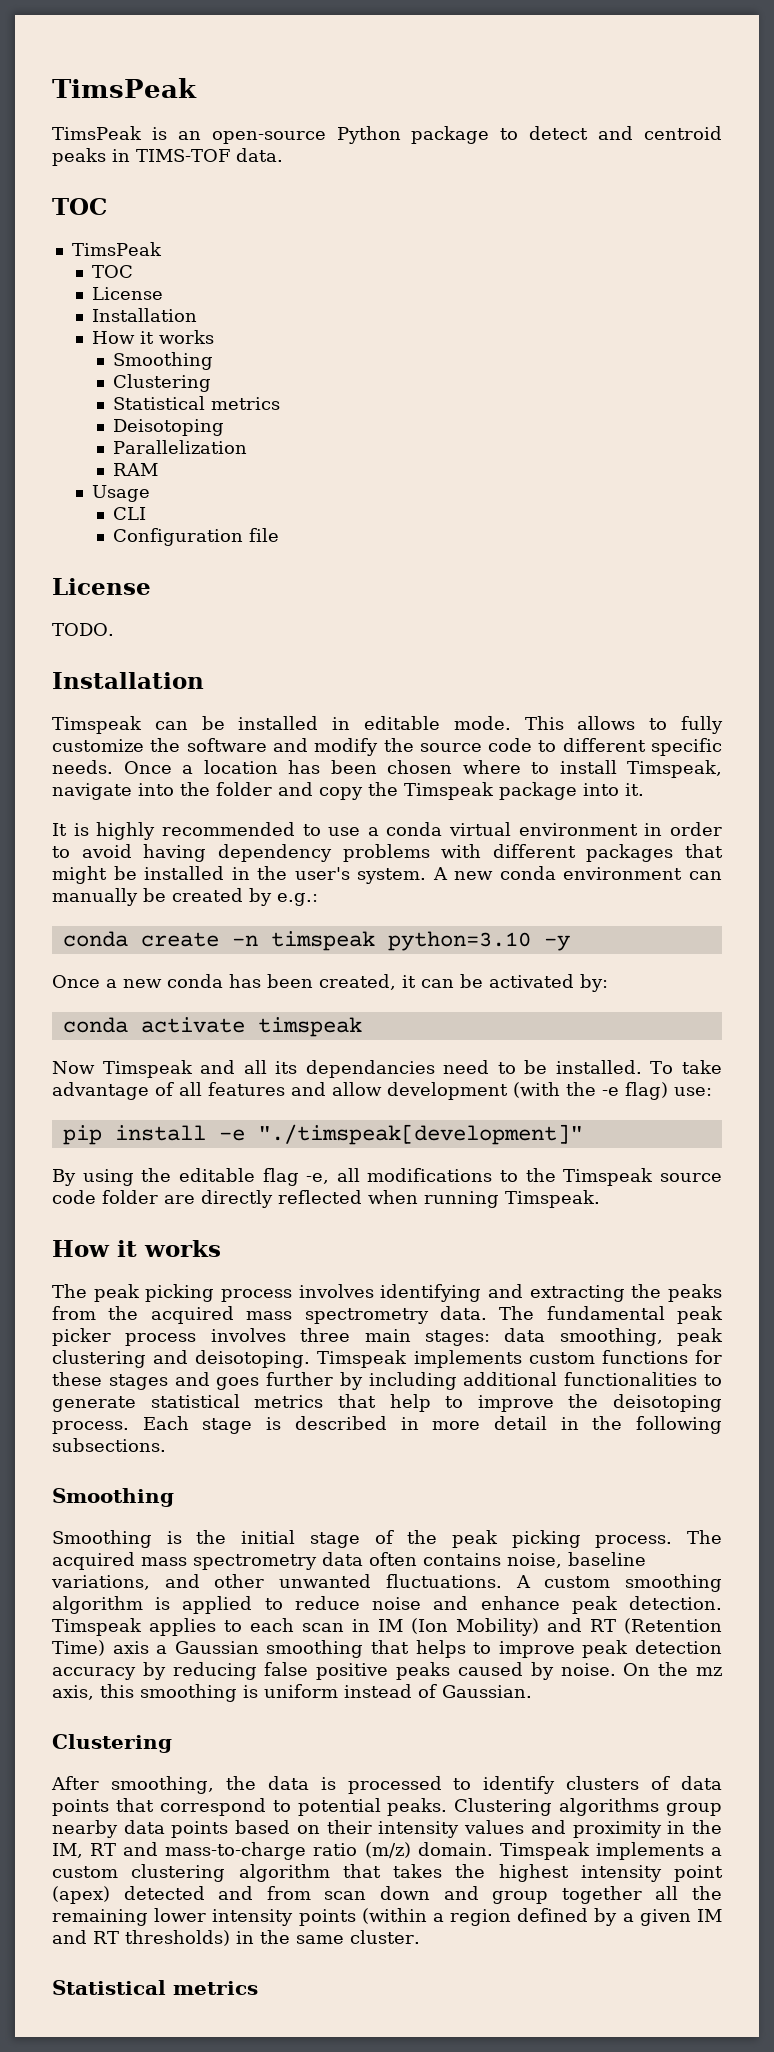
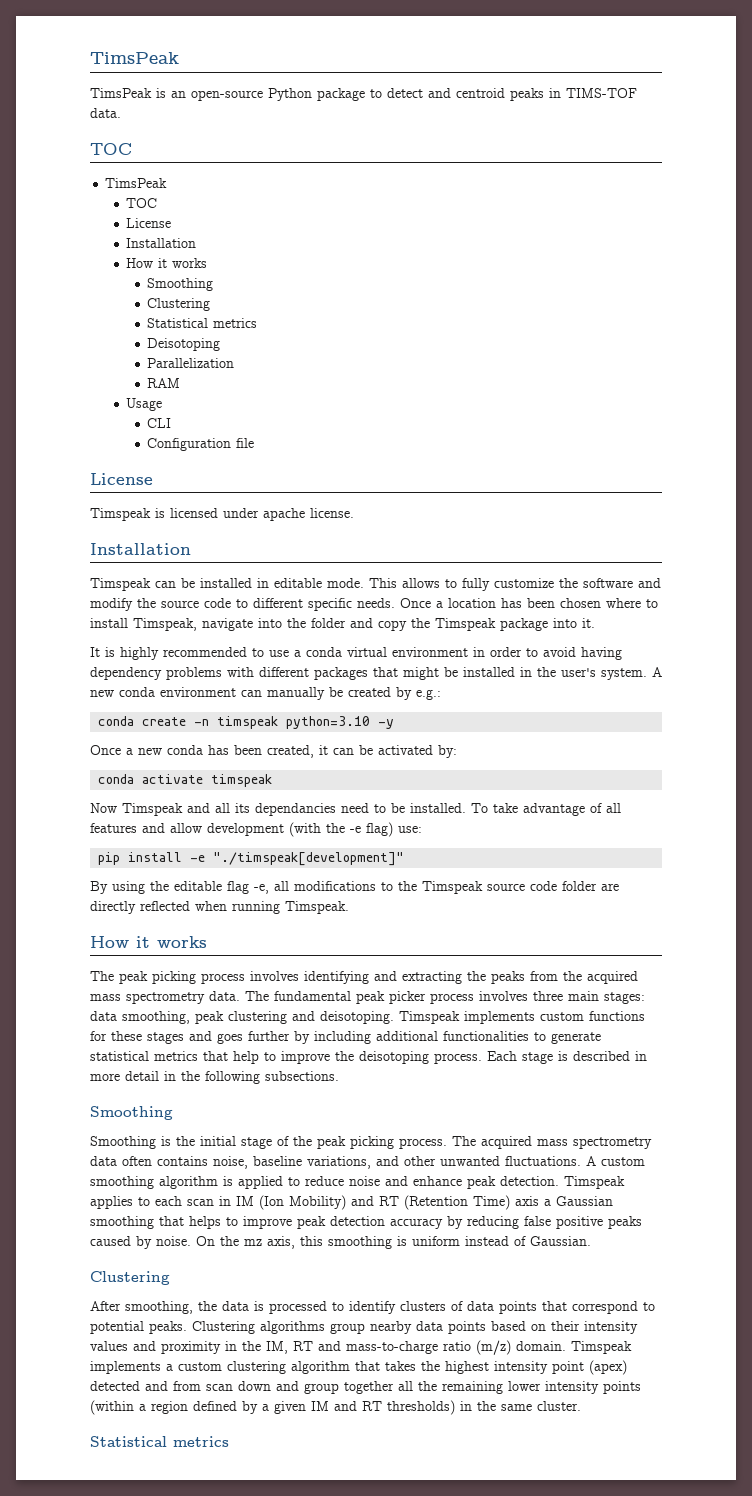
- TODO.
+ Timspeak is licensed under apache license.

